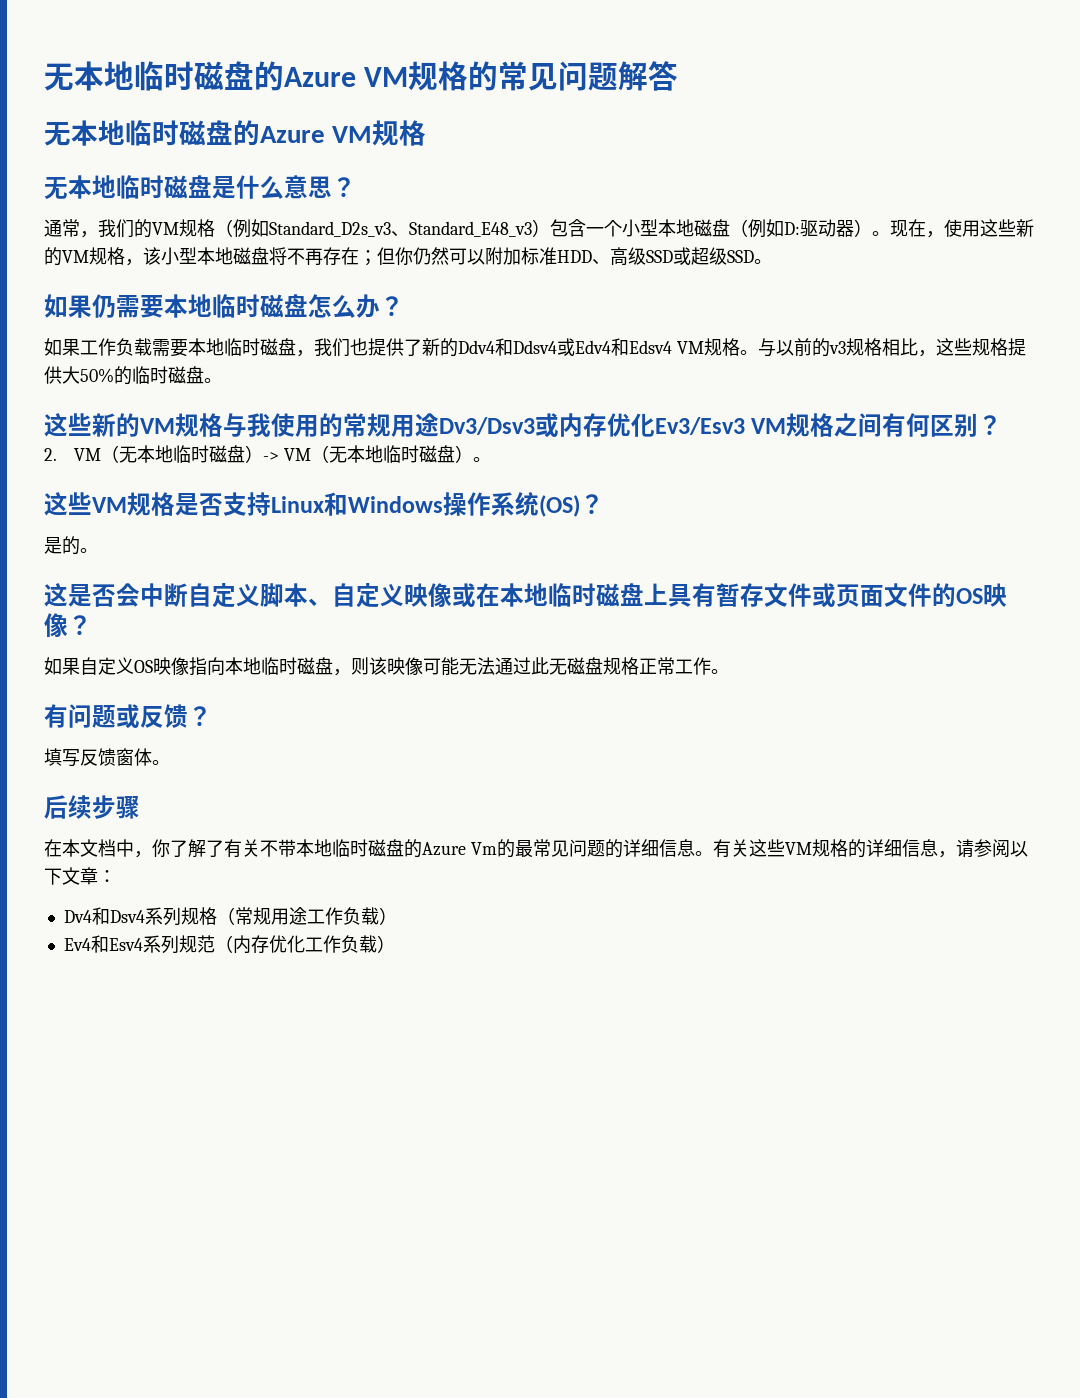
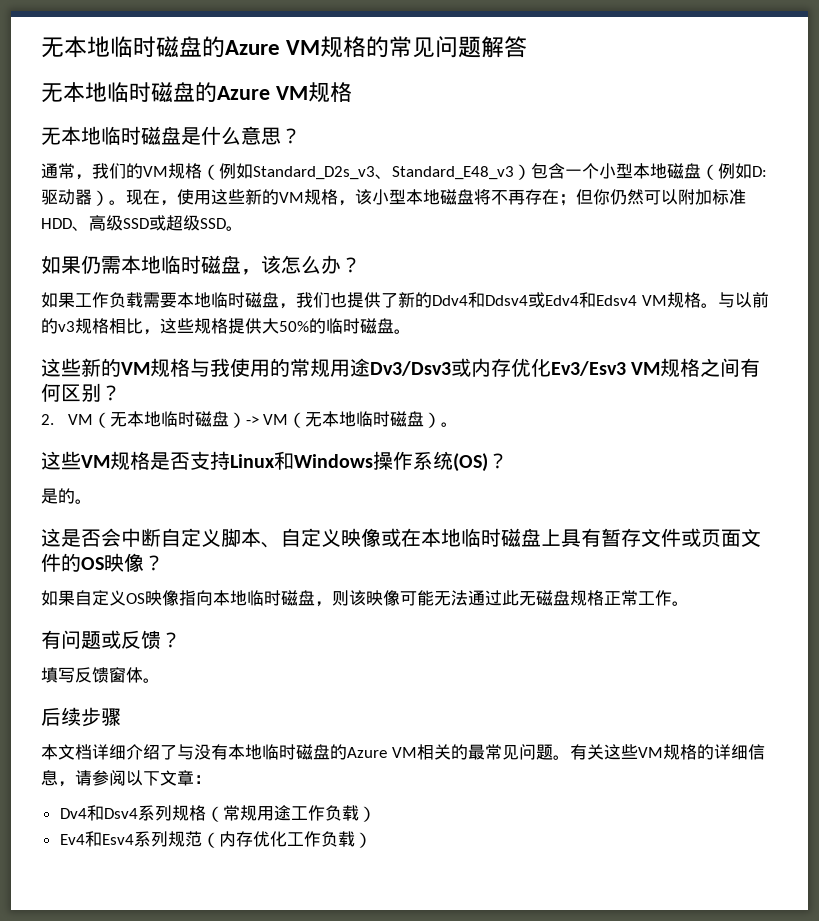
- 如果仍需要本地临时磁盘怎么办？
+ 如果仍需本地临时磁盘，该怎么办？
- 在本文档中，你了解了有关不带本地临时磁盘的Azure Vm的最常见问题的详细信息。
+ 本文档详细介绍了与没有本地临时磁盘的Azure VM相关的最常见问题。

